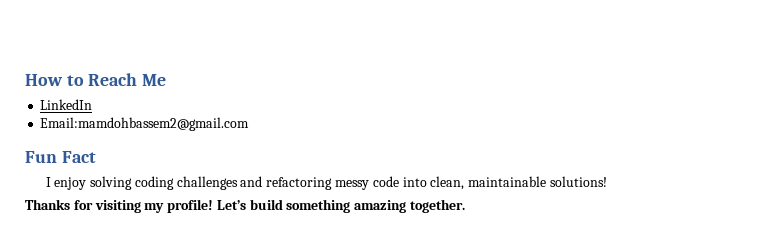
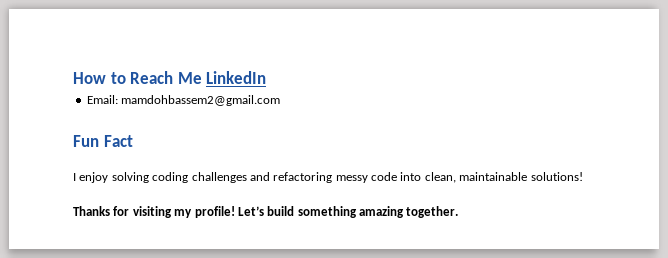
- How to Reach Me
- LinkedIn
+ How to Reach Me LinkedIn
- Email:mamdohbassem2@gmail.com
+ Email: mamdohbassem2@gmail.com

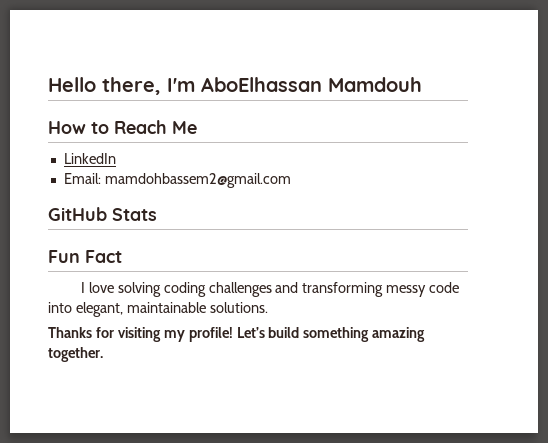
+ Hello there, I'm AboElhassan Mamdouh
- How to Reach Me LinkedIn
+ How to Reach Me
+ LinkedIn
+ GitHub Stats
- I enjoy solving coding challenges and refactoring messy code into clean, maintainable solutions!
+ I love solving coding challenges and transforming messy code into elegant, maintainable solutions.

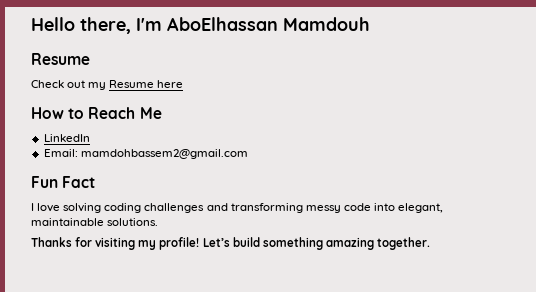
  Hello there, I'm AboElhassan Mamdouh
+ Resume
+ Check out my Resume here
- GitHub Stats

